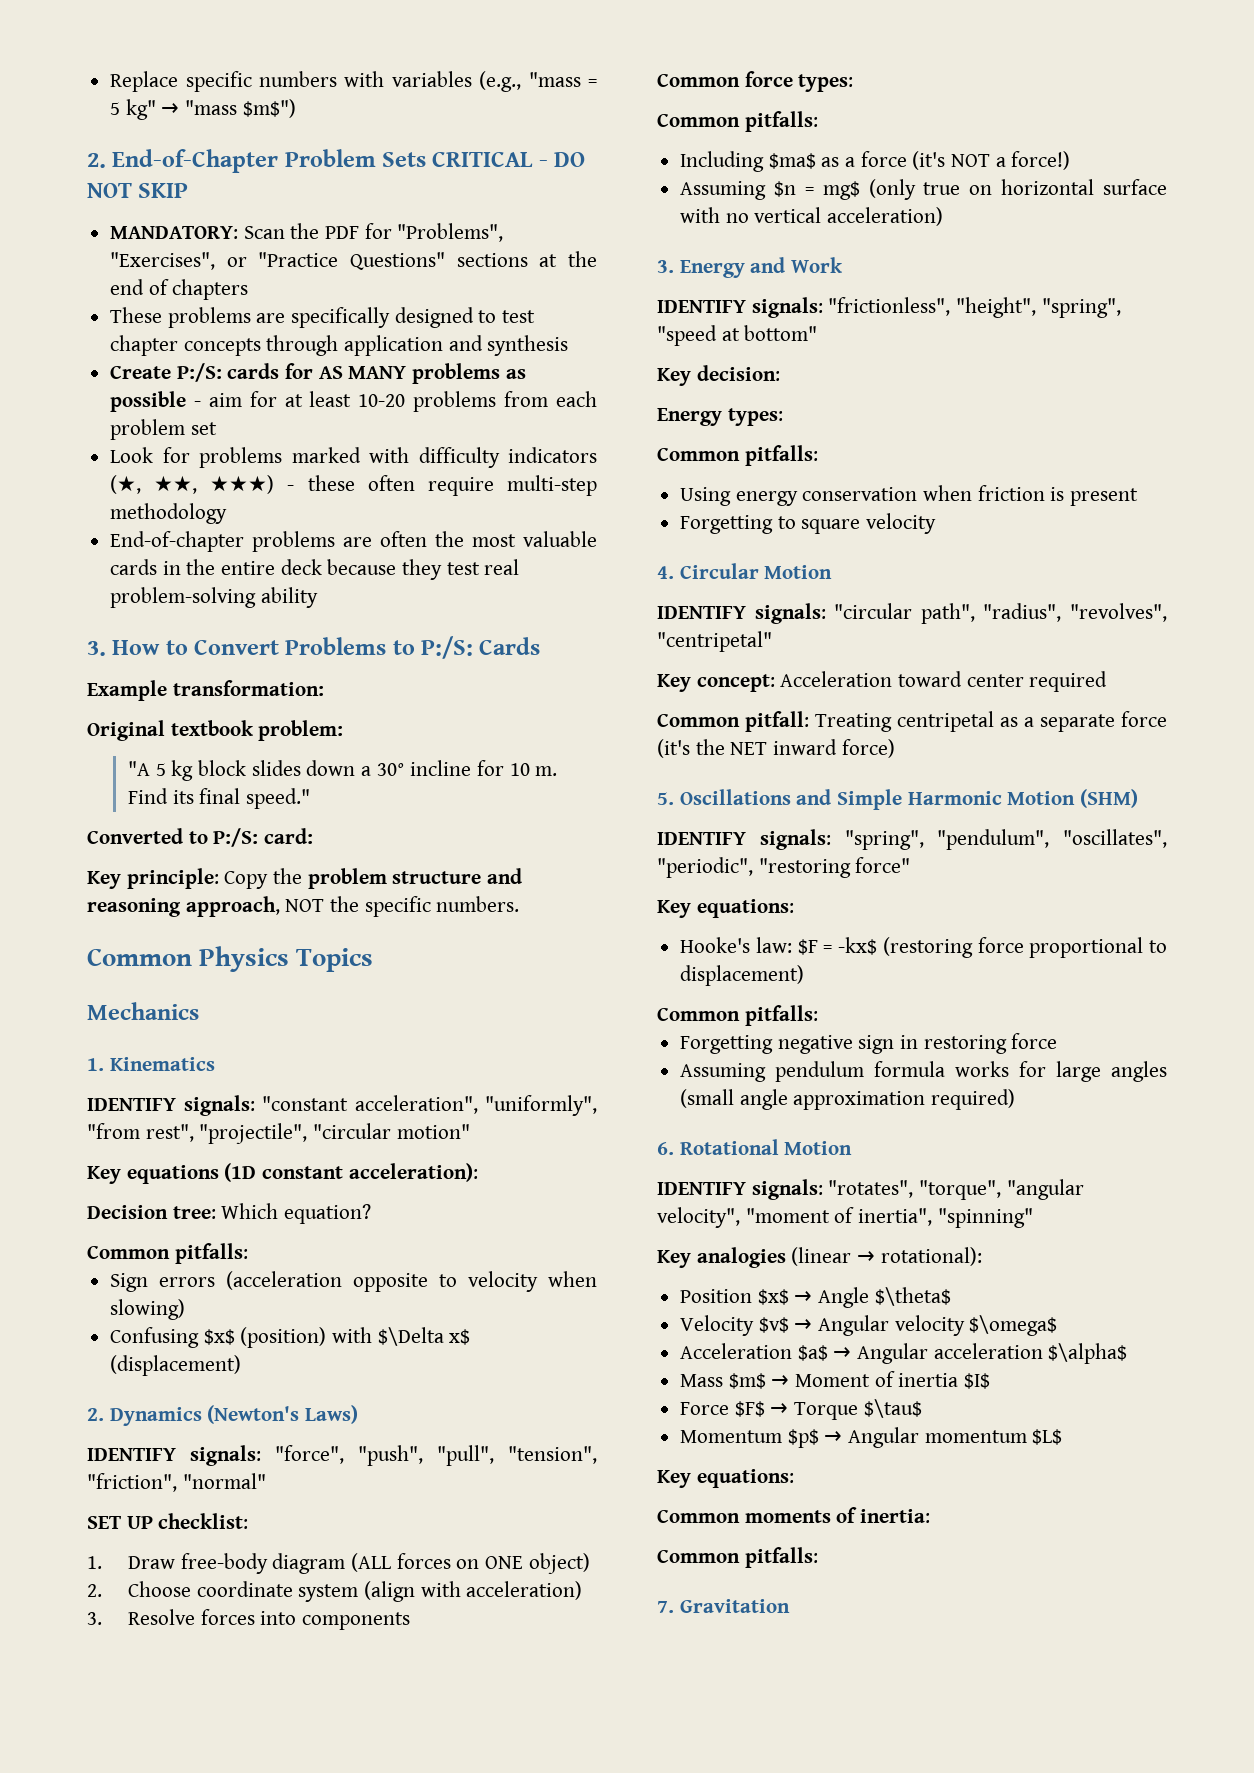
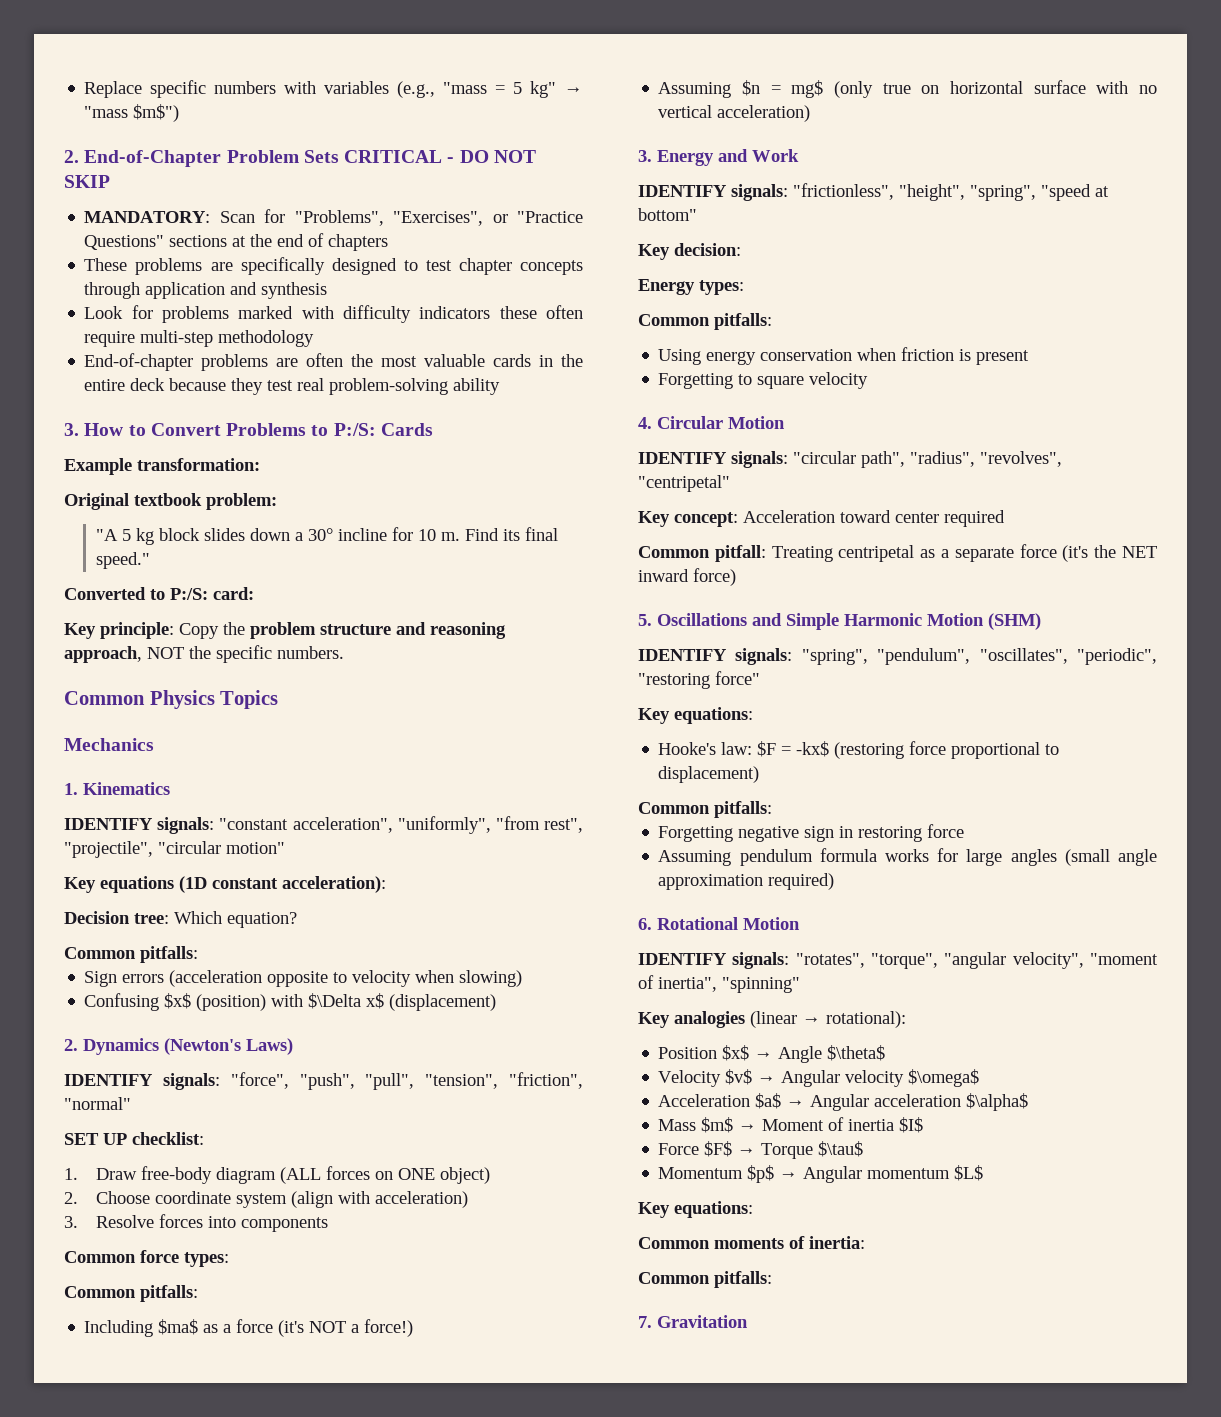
- MANDATORY: Scan the PDF for "Problems", "Exercises", or "Practice Questions" sections at the end of chapters
+ MANDATORY: Scan for "Problems", "Exercises", or "Practice Questions" sections at the end of chapters
- Create P:/S: cards for AS MANY problems as possible - aim for at least 10-20 problems from each problem set
- Look for problems marked with difficulty indicators (★, ★★, ★★★) - these often require multi-step methodology
+ Look for problems marked with difficulty indicators these often require multi-step methodology

